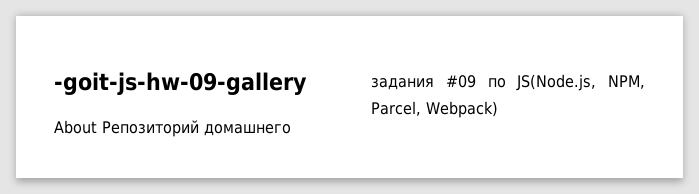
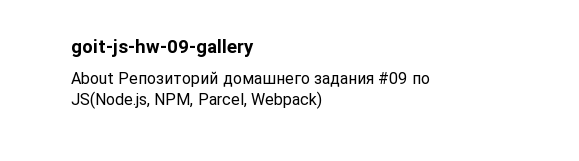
- -goit-js-hw-09-gallery
+ goit-js-hw-09-gallery

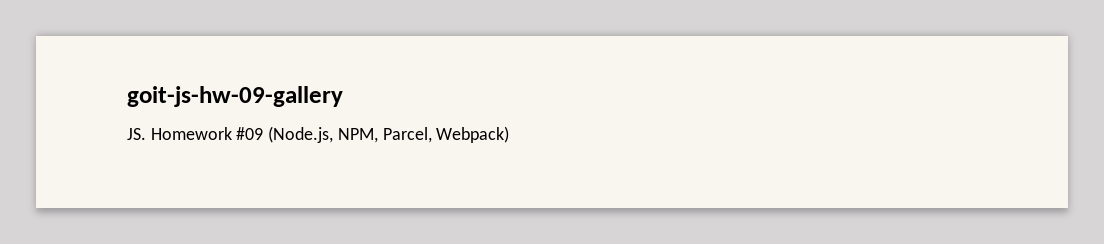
- About Репозиторий домашнего задания #09 по JS(Node.js, NPM, Parcel, Webpack)
+ JS. Homework #09 (Node.js, NPM, Parcel, Webpack)

